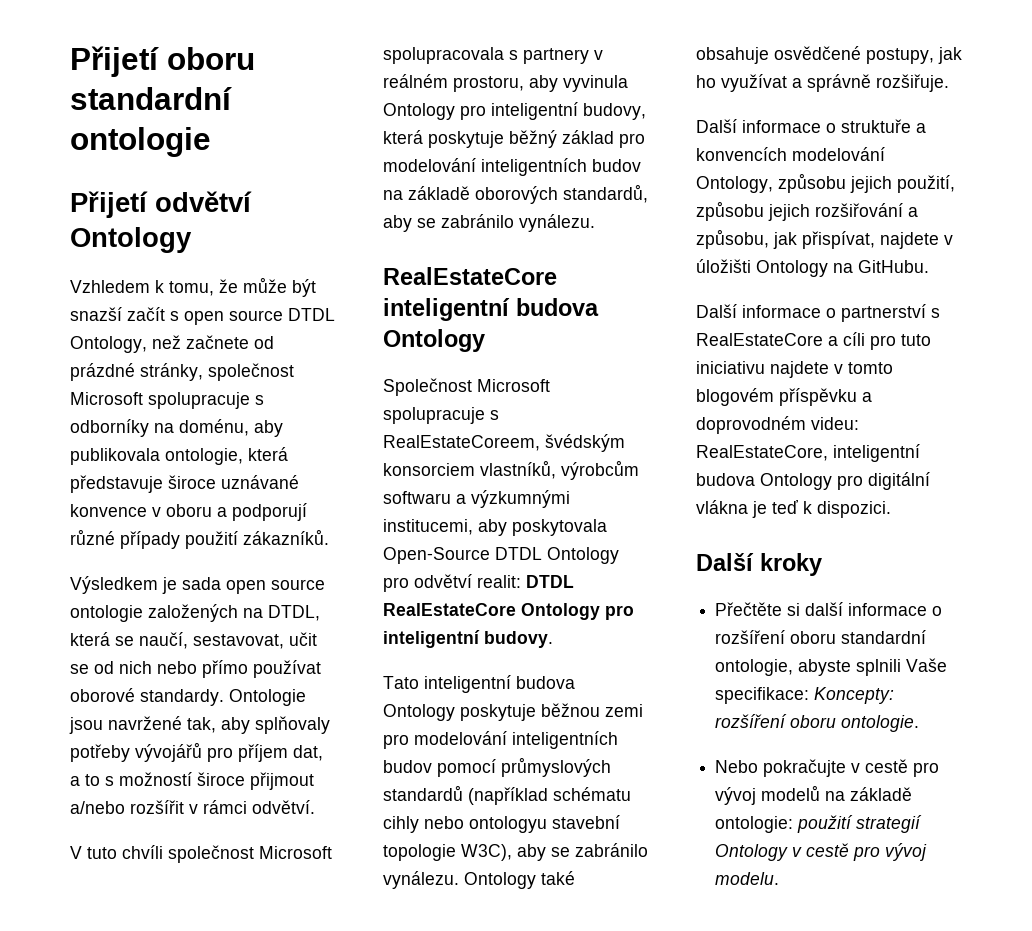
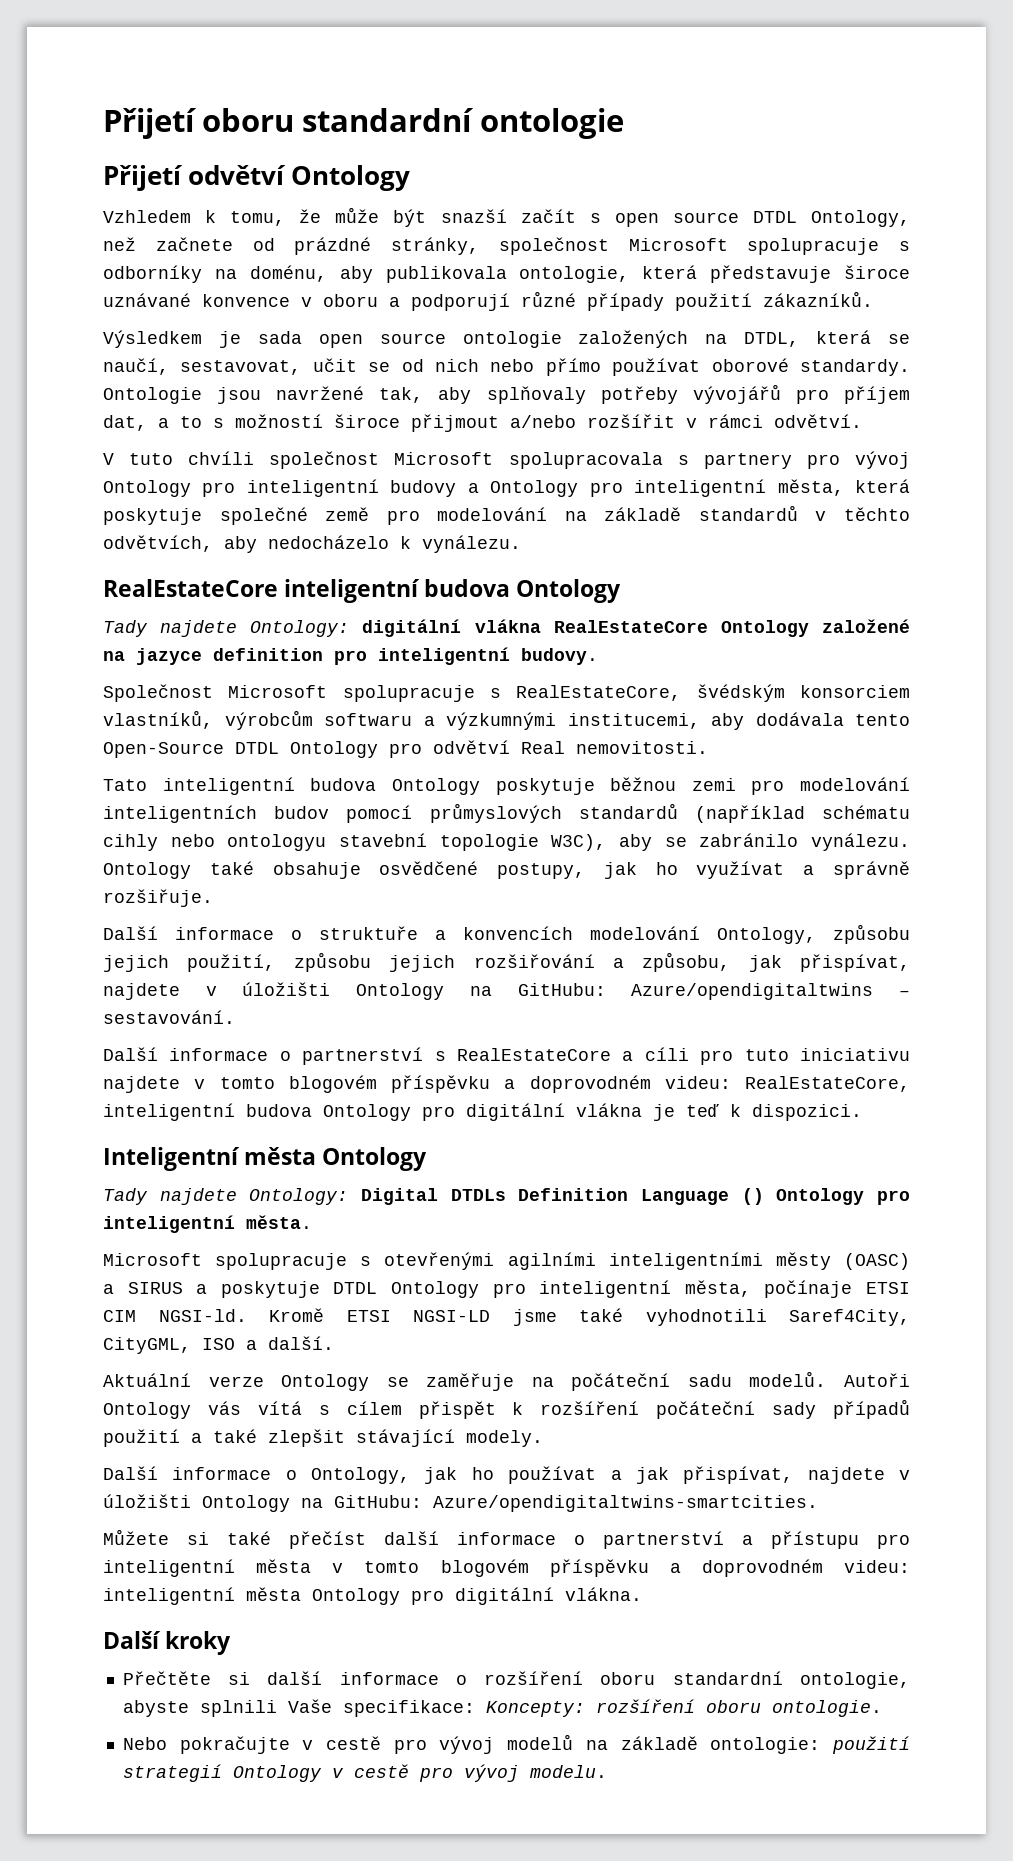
- V tuto chvíli společnost Microsoft spolupracovala s partnery v reálném prostoru, aby vyvinula Ontology pro inteligentní budovy, která poskytuje běžný základ pro modelování inteligentních budov na základě oborových standardů, aby se zabránilo vynálezu.
+ V tuto chvíli společnost Microsoft spolupracovala s partnery pro vývoj Ontology pro inteligentní budovy a Ontology pro inteligentní města, která poskytuje společné země pro modelování na základě standardů v těchto odvětvích, aby nedocházelo k vynálezu.
+ Tady najdete Ontology: digitální vlákna RealEstateCore Ontology založené na jazyce definition pro inteligentní budovy.
- Společnost Microsoft spolupracuje s RealEstateCoreem, švédským konsorciem vlastníků, výrobcům softwaru a výzkumnými institucemi, aby poskytovala Open-Source DTDL Ontology pro odvětví realit: DTDL RealEstateCore Ontology pro inteligentní budovy.
+ Společnost Microsoft spolupracuje s RealEstateCore, švédským konsorciem vlastníků, výrobcům softwaru a výzkumnými institucemi, aby dodávala tento Open-Source DTDL Ontology pro odvětví Real nemovitosti.
- Další informace o struktuře a konvencích modelování Ontology, způsobu jejich použití, způsobu jejich rozšiřování a způsobu, jak přispívat, najdete v úložišti Ontology na GitHubu.
+ Další informace o struktuře a konvencích modelování Ontology, způsobu jejich použití, způsobu jejich rozšiřování a způsobu, jak přispívat, najdete v úložišti Ontology na GitHubu: Azure/opendigitaltwins – sestavování.
+ Inteligentní města Ontology
+ Tady najdete Ontology: Digital DTDLs Definition Language () Ontology pro inteligentní města.
+ Microsoft spolupracuje s otevřenými agilními inteligentními městy (OASC) a SIRUS a poskytuje DTDL Ontology pro inteligentní města, počínaje ETSI CIM NGSI-ld. Kromě ETSI NGSI-LD jsme také vyhodnotili Saref4City, CityGML, ISO a další.
+ Aktuální verze Ontology se zaměřuje na počáteční sadu modelů. Autoři Ontology vás vítá s cílem přispět k rozšíření počáteční sady případů použití a také zlepšit stávající modely.
+ Další informace o Ontology, jak ho používat a jak přispívat, najdete v úložišti Ontology na GitHubu: Azure/opendigitaltwins-smartcities.
+ Můžete si také přečíst další informace o partnerství a přístupu pro inteligentní města v tomto blogovém příspěvku a doprovodném videu: inteligentní města Ontology pro digitální vlákna.

